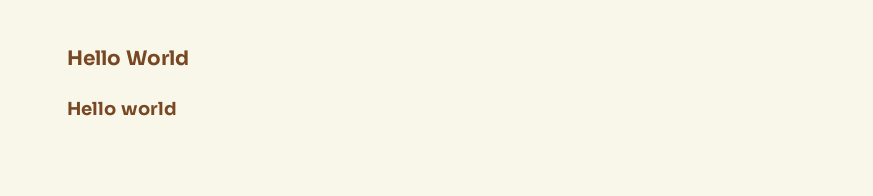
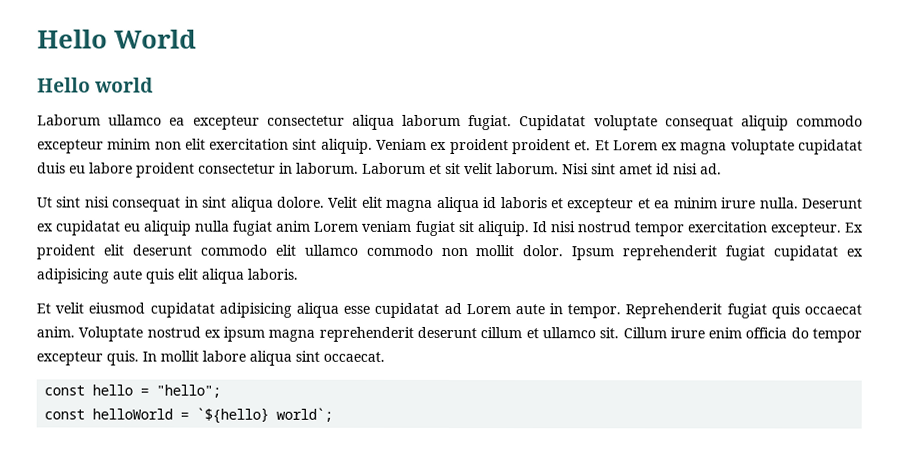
+ Laborum ullamco ea excepteur consectetur aliqua laborum fugiat. Cupidatat voluptate consequat aliquip commodo excepteur minim non elit exercitation sint aliquip. Veniam ex proident proident et. Et Lorem ex magna voluptate cupidatat duis eu labore proident consectetur in laborum. Laborum et sit velit laborum. Nisi sint amet id nisi ad.
+ Ut sint nisi consequat in sint aliqua dolore. Velit elit magna aliqua id laboris et excepteur et ea minim irure nulla. Deserunt ex cupidatat eu aliquip nulla fugiat anim Lorem veniam fugiat sit aliquip. Id nisi nostrud tempor exercitation excepteur. Ex proident elit deserunt commodo elit ullamco commodo non mollit dolor. Ipsum reprehenderit fugiat cupidatat ex adipisicing aute quis elit aliqua laboris.
+ Et velit eiusmod cupidatat adipisicing aliqua esse cupidatat ad Lorem aute in tempor. Reprehenderit fugiat quis occaecat anim. Voluptate nostrud ex ipsum magna reprehenderit deserunt cillum et ullamco sit. Cillum irure enim officia do tempor excepteur quis. In mollit labore aliqua sint occaecat.
+ const hello = "hello";
+ const helloWorld = `${hello} world`;

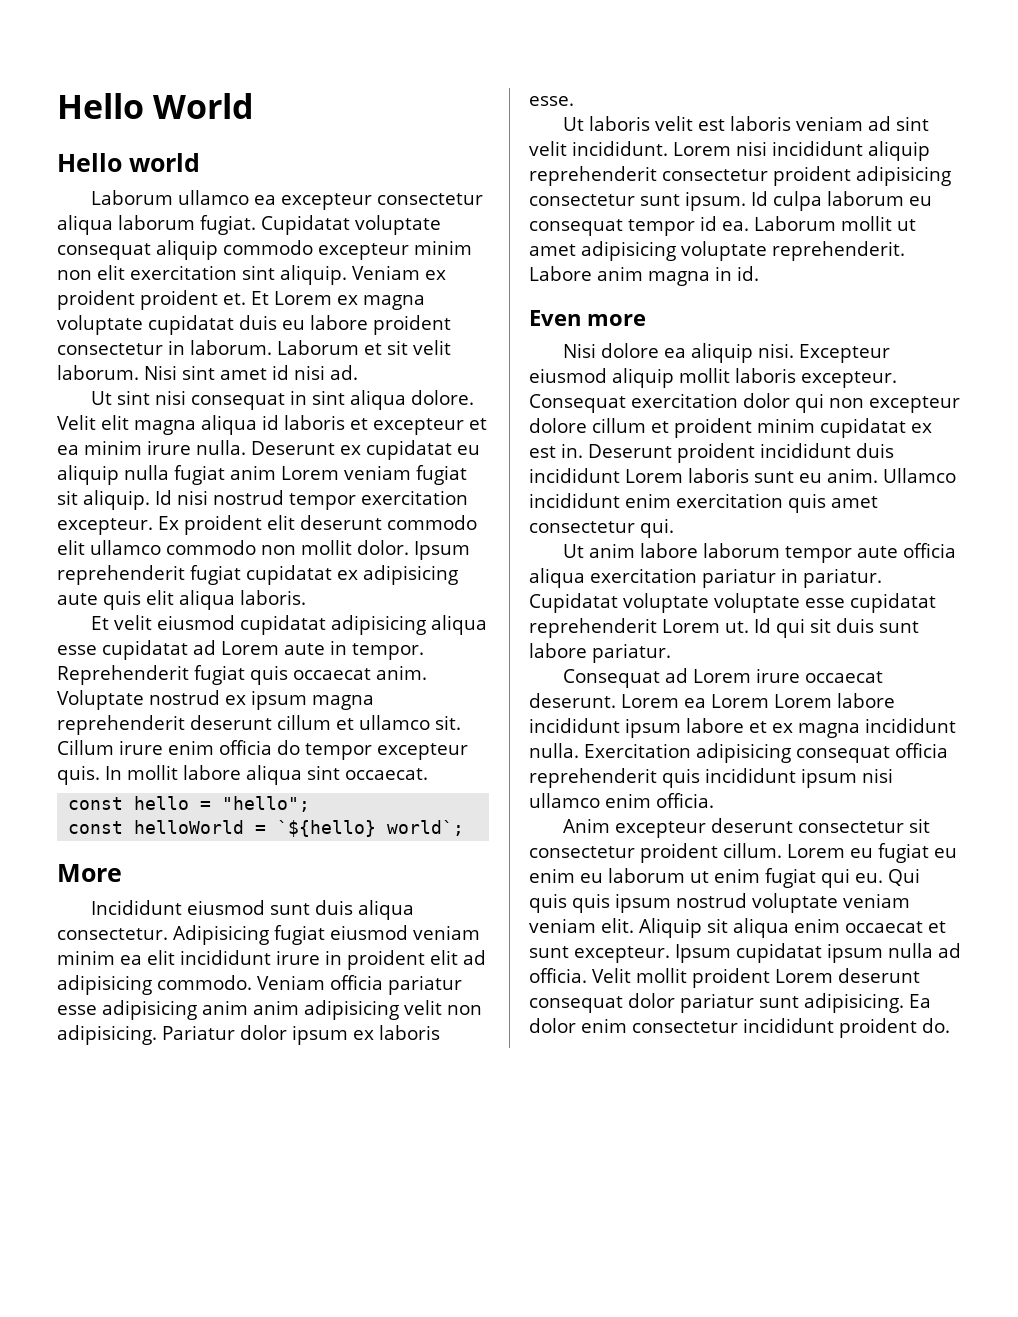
+ More
+ Incididunt eiusmod sunt duis aliqua consectetur. Adipisicing fugiat eiusmod veniam minim ea elit incididunt irure in proident elit ad adipisicing commodo. Veniam officia pariatur esse adipisicing anim anim adipisicing velit non adipisicing. Pariatur dolor ipsum ex laboris esse.
+ Ut laboris velit est laboris veniam ad sint velit incididunt. Lorem nisi incididunt aliquip reprehenderit consectetur proident adipisicing consectetur sunt ipsum. Id culpa laborum eu consequat tempor id ea. Laborum mollit ut amet adipisicing voluptate reprehenderit. Labore anim magna in id.
+ Even more
+ Nisi dolore ea aliquip nisi. Excepteur eiusmod aliquip mollit laboris excepteur. Consequat exercitation dolor qui non excepteur dolore cillum et proident minim cupidatat ex est in. Deserunt proident incididunt duis incididunt Lorem laboris sunt eu anim. Ullamco incididunt enim exercitation quis amet consectetur qui.
+ Ut anim labore laborum tempor aute officia aliqua exercitation pariatur in pariatur. Cupidatat voluptate voluptate esse cupidatat reprehenderit Lorem ut. Id qui sit duis sunt labore pariatur.
+ Consequat ad Lorem irure occaecat deserunt. Lorem ea Lorem Lorem labore incididunt ipsum labore et ex magna incididunt nulla. Exercitation adipisicing consequat officia reprehenderit quis incididunt ipsum nisi ullamco enim officia.
+ Anim excepteur deserunt consectetur sit consectetur proident cillum. Lorem eu fugiat eu enim eu laborum ut enim fugiat qui eu. Qui quis quis ipsum nostrud voluptate veniam veniam elit. Aliquip sit aliqua enim occaecat et sunt excepteur. Ipsum cupidatat ipsum nulla ad officia. Velit mollit proident Lorem deserunt consequat dolor pariatur sunt adipisicing. Ea dolor enim consectetur incididunt proident do.

